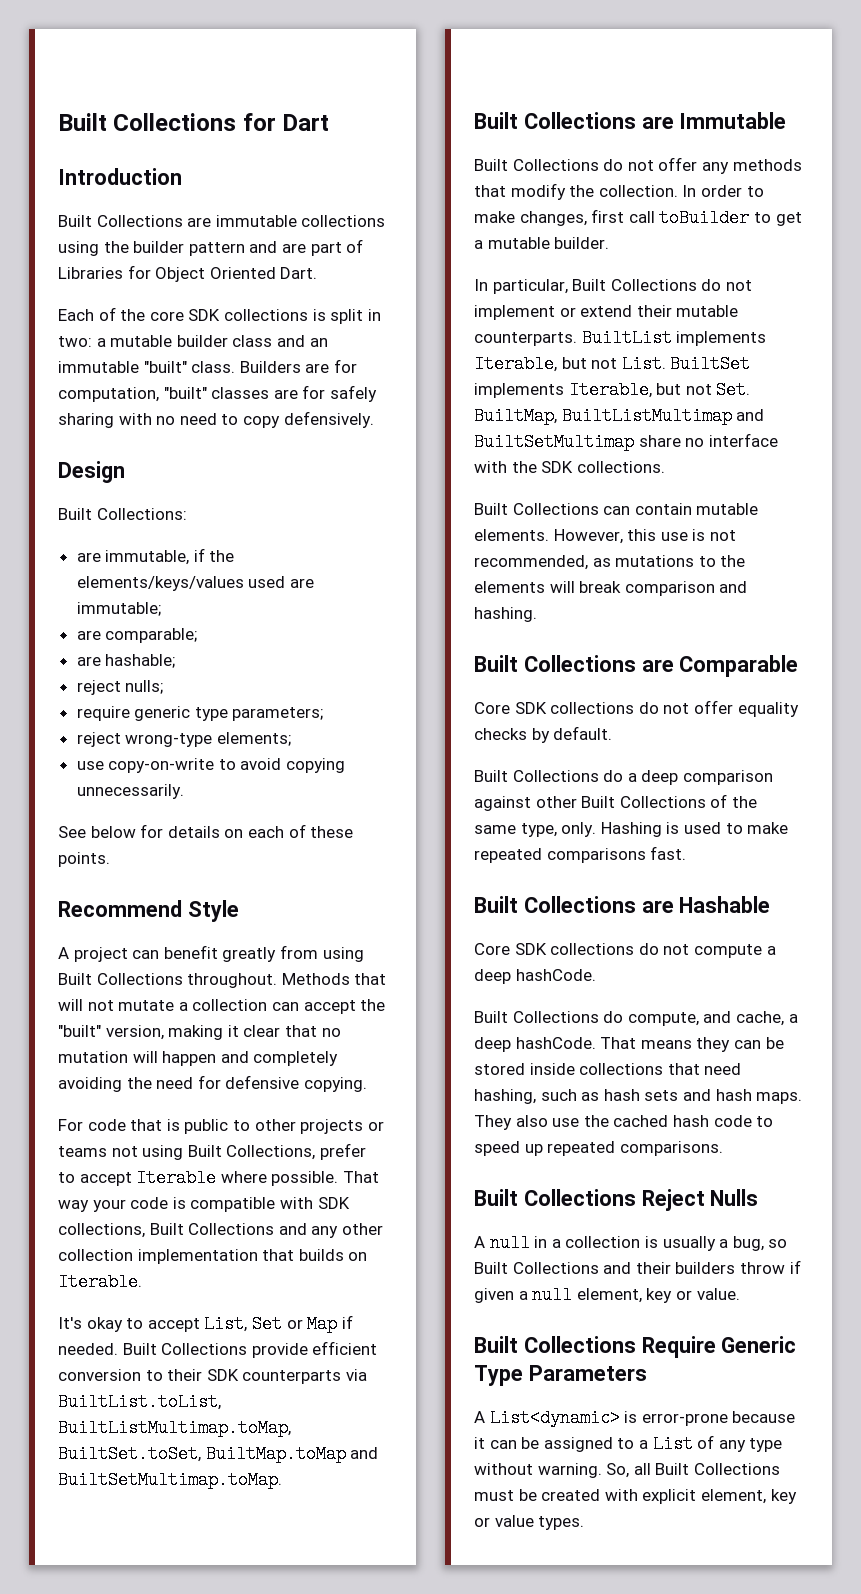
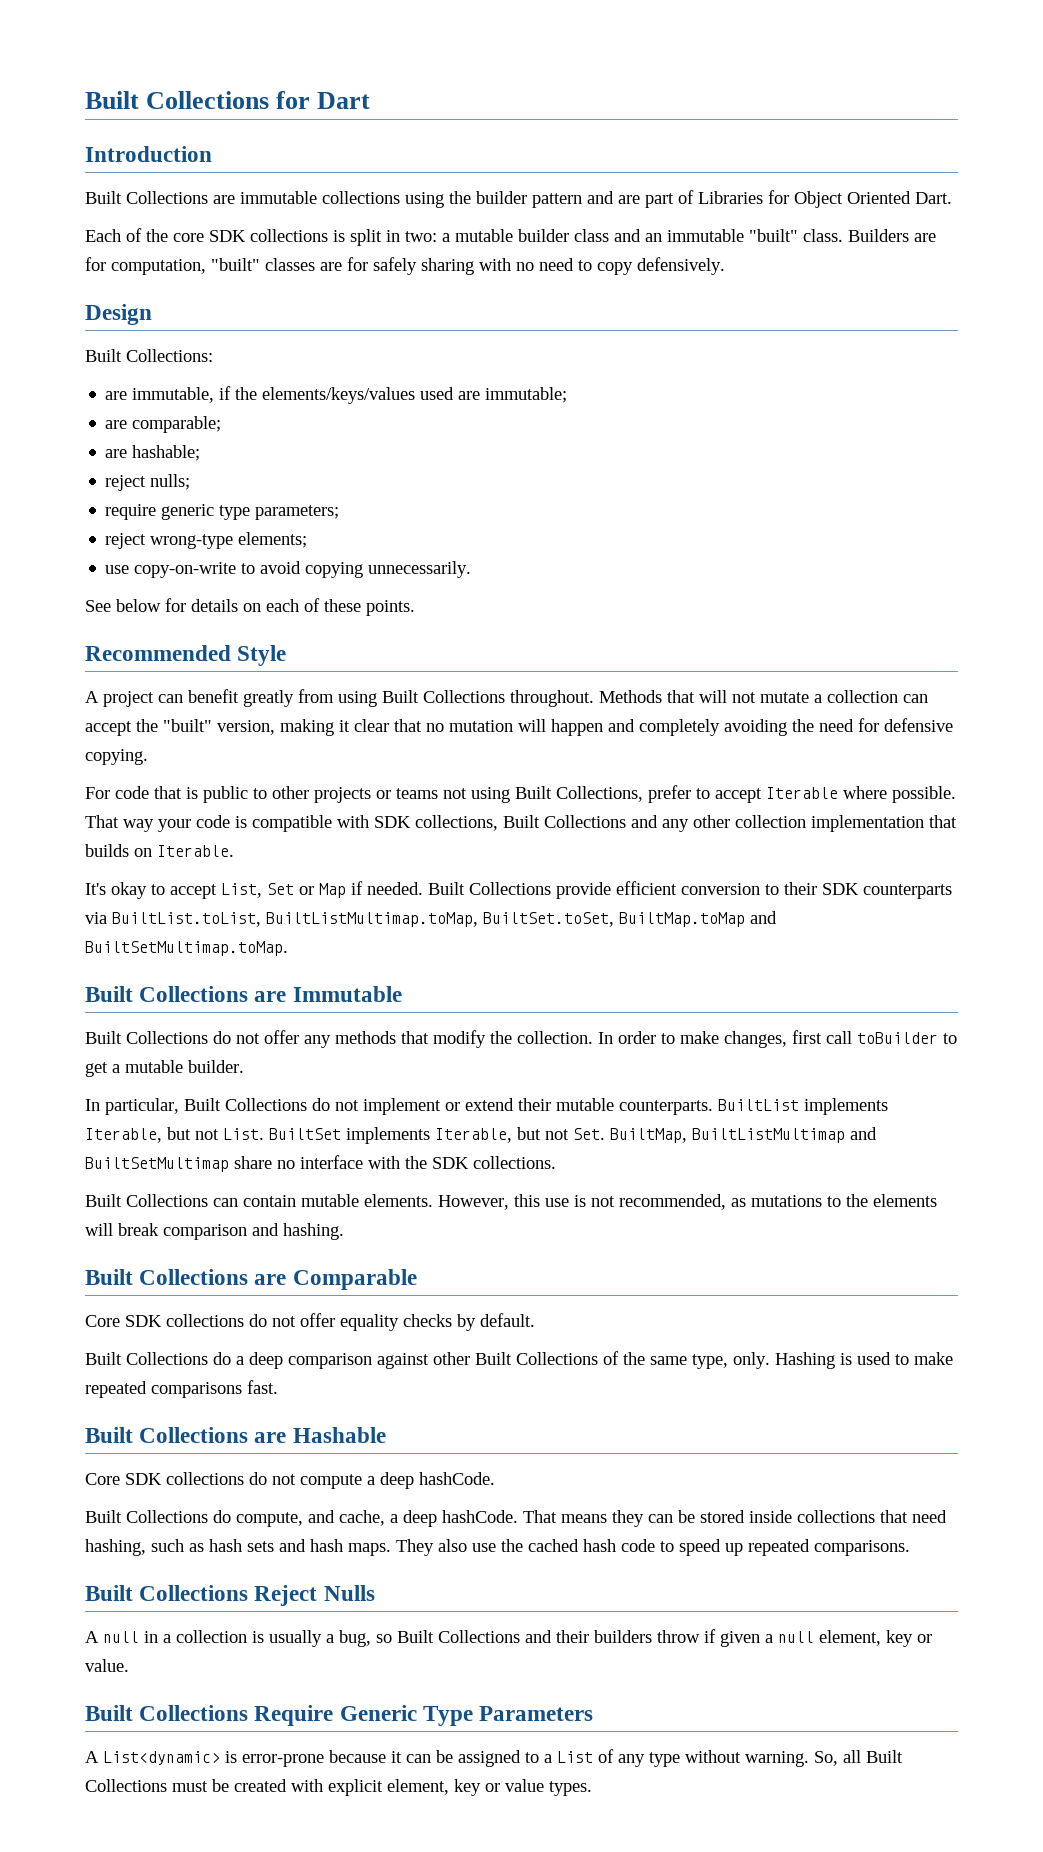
- Recommend Style
+ Recommended Style

